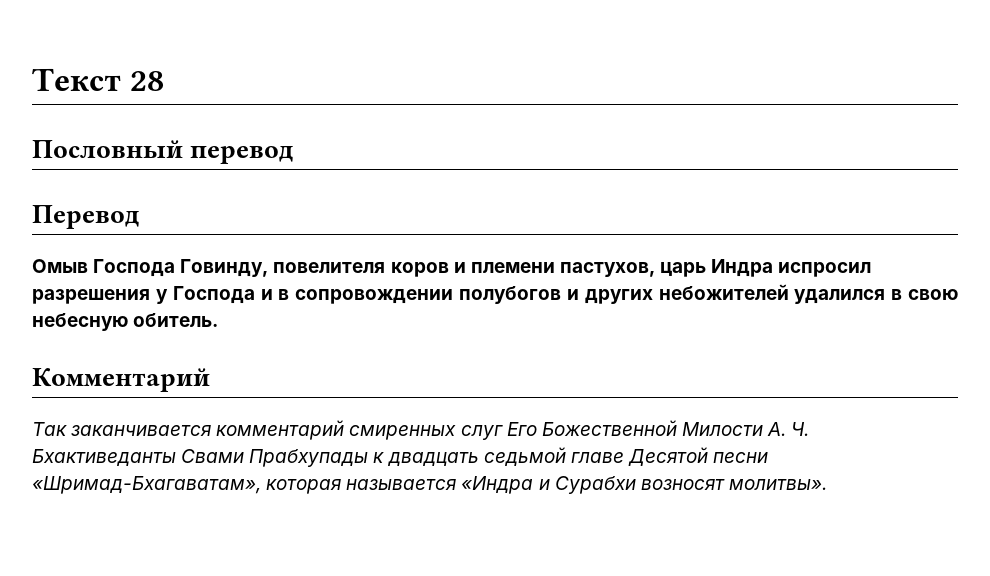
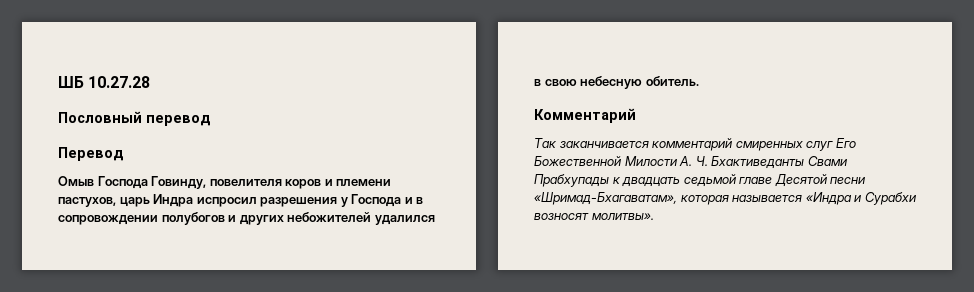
- Текст 28
+ ШБ 10.27.28

